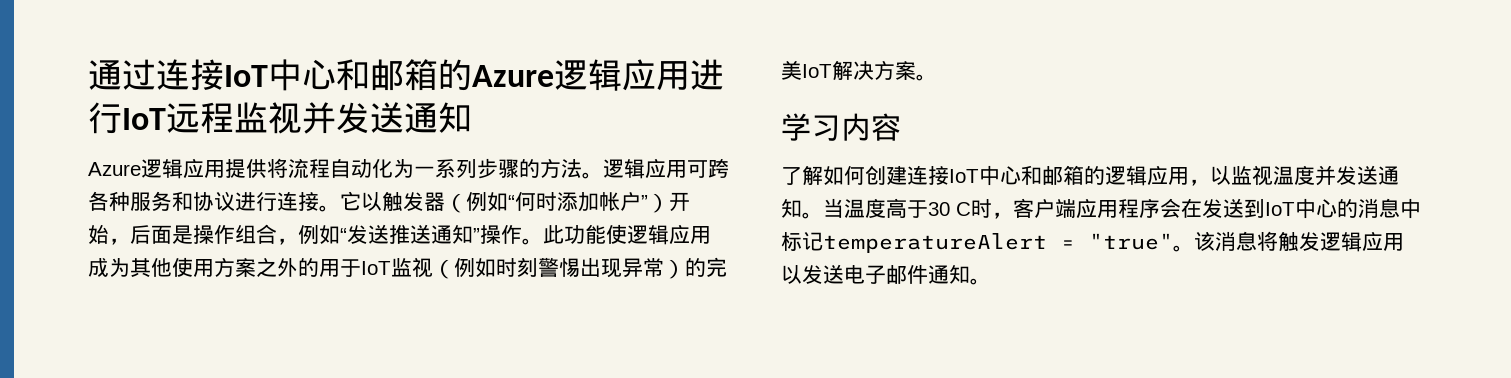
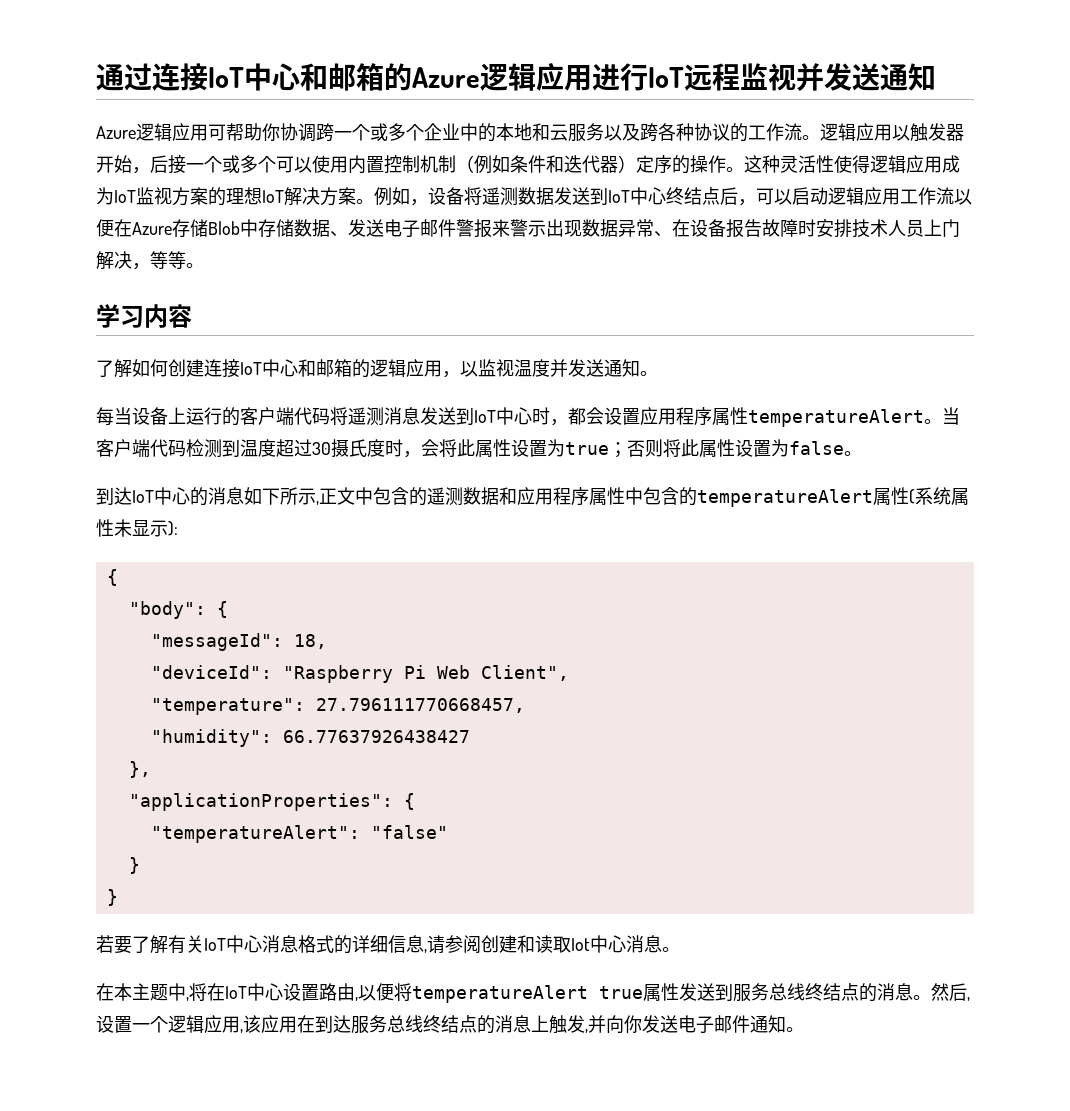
- Azure逻辑应用提供将流程自动化为一系列步骤的方法。逻辑应用可跨各种服务和协议进行连接。它以触发器（例如“何时添加帐户”）开始，后面是操作组合，例如“发送推送通知”操作。此功能使逻辑应用成为其他使用方案之外的用于IoT监视（例如时刻警惕出现异常）的完美IoT解决方案。
+ Azure逻辑应用可帮助你协调跨一个或多个企业中的本地和云服务以及跨各种协议的工作流。逻辑应用以触发器开始，后接一个或多个可以使用内置控制机制（例如条件和迭代器）定序的操作。这种灵活性使得逻辑应用成为IoT监视方案的理想IoT解决方案。例如，设备将遥测数据发送到IoT中心终结点后，可以启动逻辑应用工作流以便在Azure存储Blob中存储数据、发送电子邮件警报来警示出现数据异常、在设备报告故障时安排技术人员上门解决，等等。
- 了解如何创建连接IoT中心和邮箱的逻辑应用，以监视温度并发送通知。当温度高于30 C时，客户端应用程序会在发送到IoT中心的消息中标记temperatureAlert = "true"。该消息将触发逻辑应用以发送电子邮件通知。
+ 了解如何创建连接IoT中心和邮箱的逻辑应用，以监视温度并发送通知。
+ 每当设备上运行的客户端代码将遥测消息发送到IoT中心时，都会设置应用程序属性temperatureAlert。当客户端代码检测到温度超过30摄氏度时，会将此属性设置为true；否则将此属性设置为false。
+ 到达IoT中心的消息如下所示,正文中包含的遥测数据和应用程序属性中包含的temperatureAlert属性(系统属性未显示):
+ {
+ "body": {
+ "messageId": 18,
+ "deviceId": "Raspberry Pi Web Client",
+ "temperature": 27.796111770668457,
+ "humidity": 66.77637926438427
+ },
+ "applicationProperties": {
+ "temperatureAlert": "false"
+ }
+ }
+ 若要了解有关IoT中心消息格式的详细信息,请参阅创建和读取Iot中心消息。
+ 在本主题中,将在IoT中心设置路由,以便将temperatureAlert true属性发送到服务总线终结点的消息。然后,设置一个逻辑应用,该应用在到达服务总线终结点的消息上触发,并向你发送电子邮件通知。

